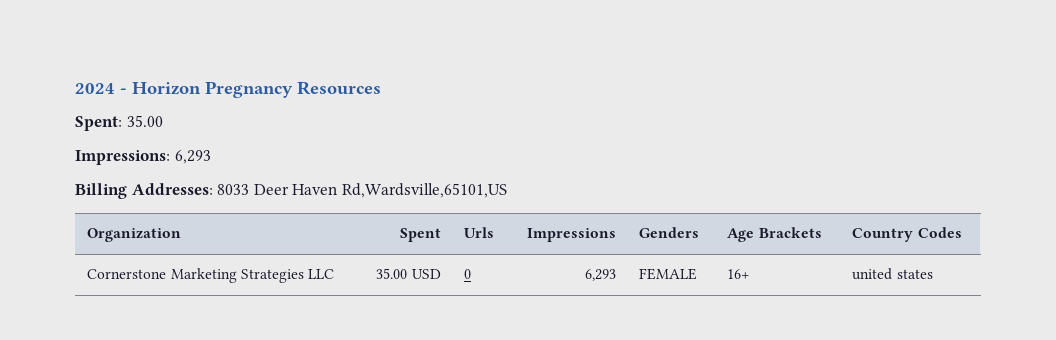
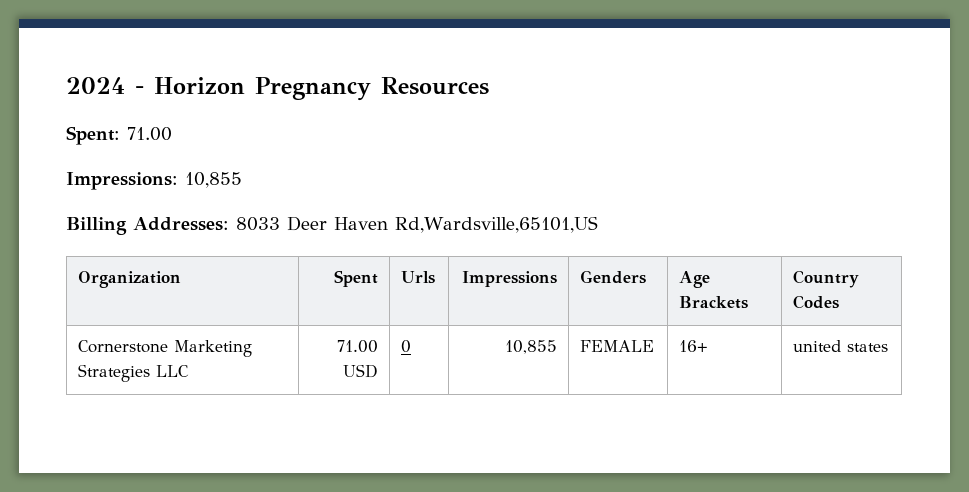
- Spent: 35.00
+ Spent: 71.00
- Impressions: 6,293
+ Impressions: 10,855
- Cornerstone Marketing Strategies LLC | 35.00 USD | 0 | 6,293 | FEMALE | 16+ | united states
+ Cornerstone Marketing Strategies LLC | 71.00 USD | 0 | 10,855 | FEMALE | 16+ | united states

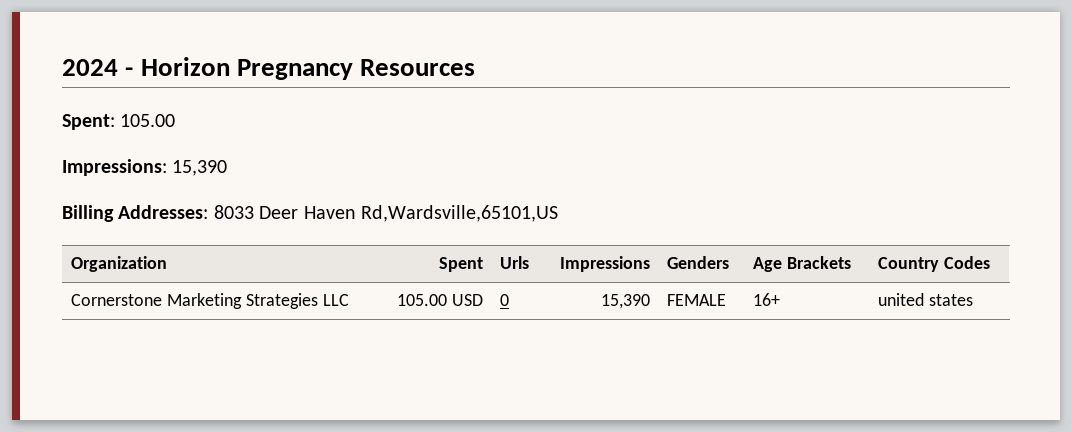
- Spent: 71.00
+ Spent: 105.00
- Impressions: 10,855
+ Impressions: 15,390
- Cornerstone Marketing Strategies LLC | 71.00 USD | 0 | 10,855 | FEMALE | 16+ | united states
+ Cornerstone Marketing Strategies LLC | 105.00 USD | 0 | 15,390 | FEMALE | 16+ | united states

